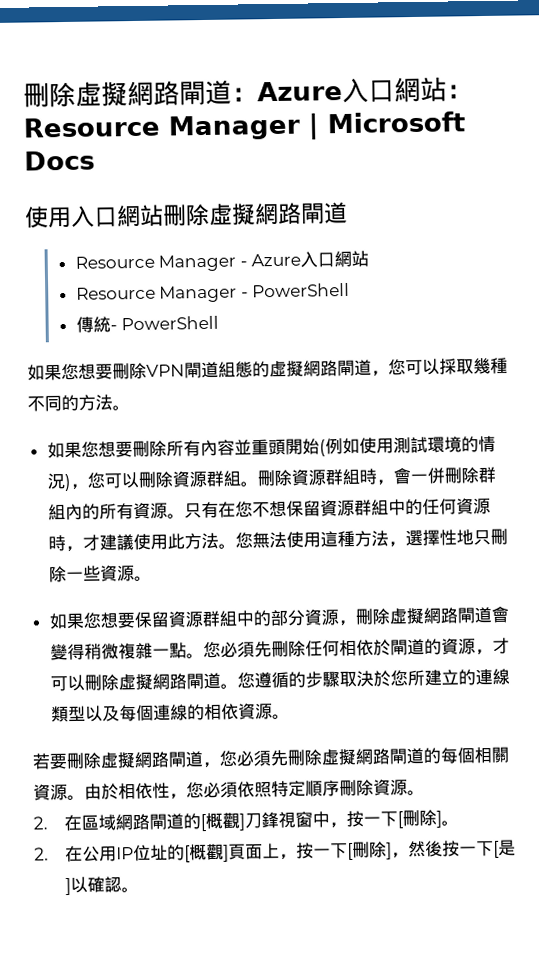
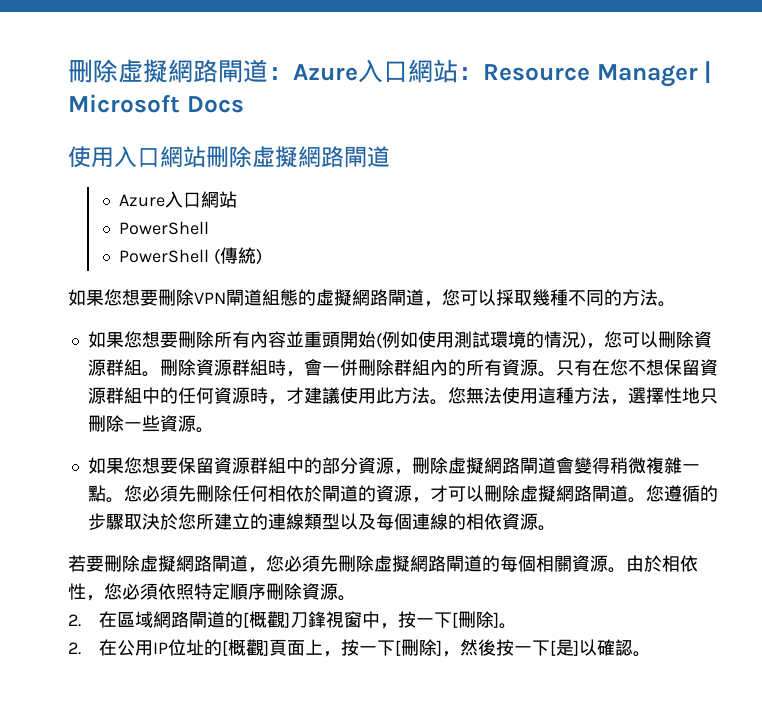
  使用入口網站刪除虛擬網路閘道
- Resource Manager - Azure入口網站
- Resource Manager - PowerShell
- 傳統- PowerShell
+ Azure入口網站
+ PowerShell
+ PowerShell (傳統)

